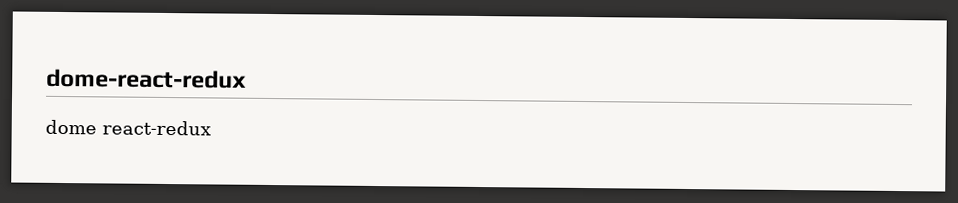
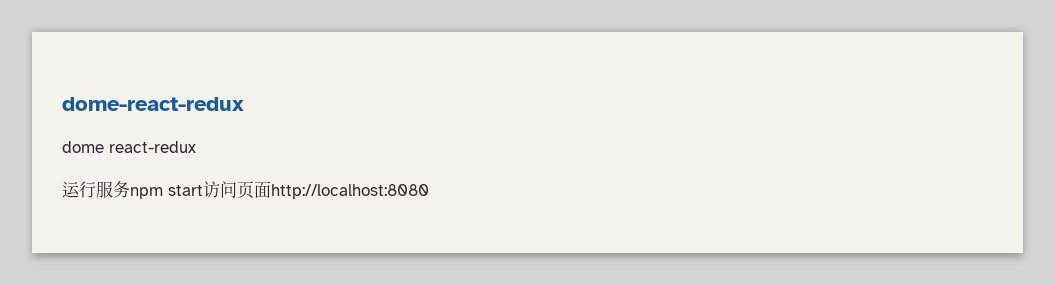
+ 运行服务npm start访问页面http://localhost:8080

